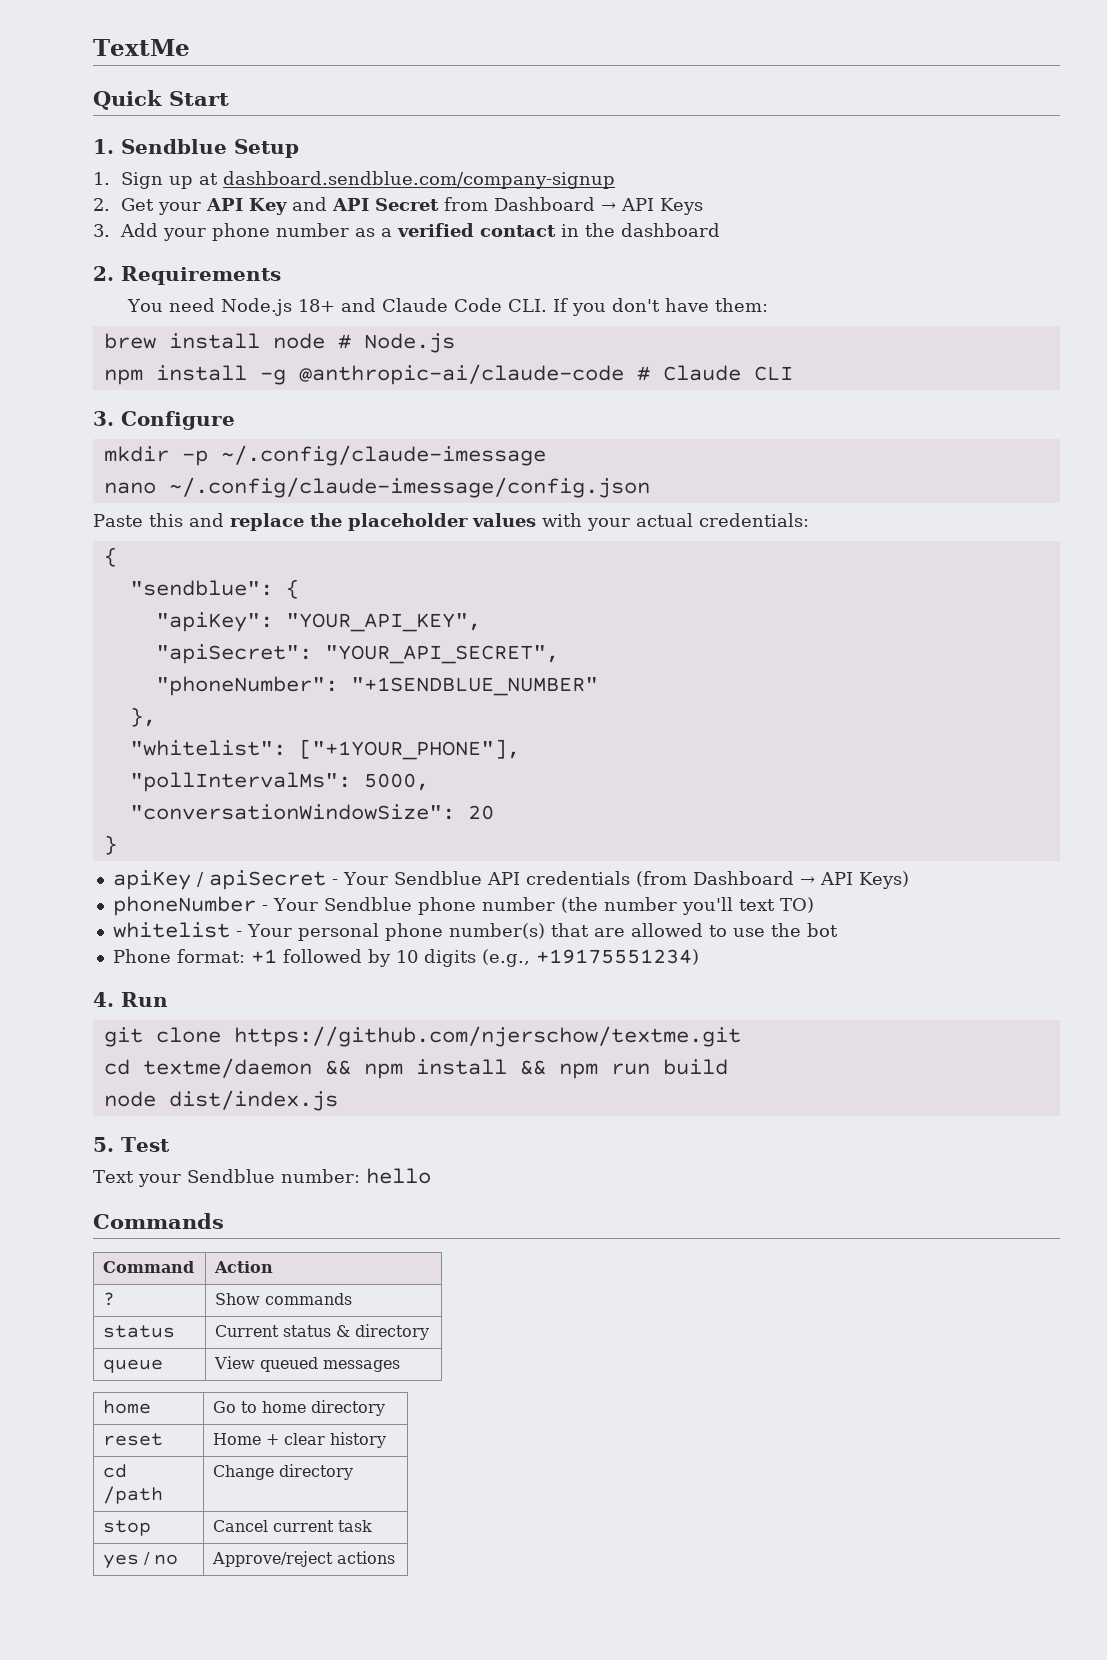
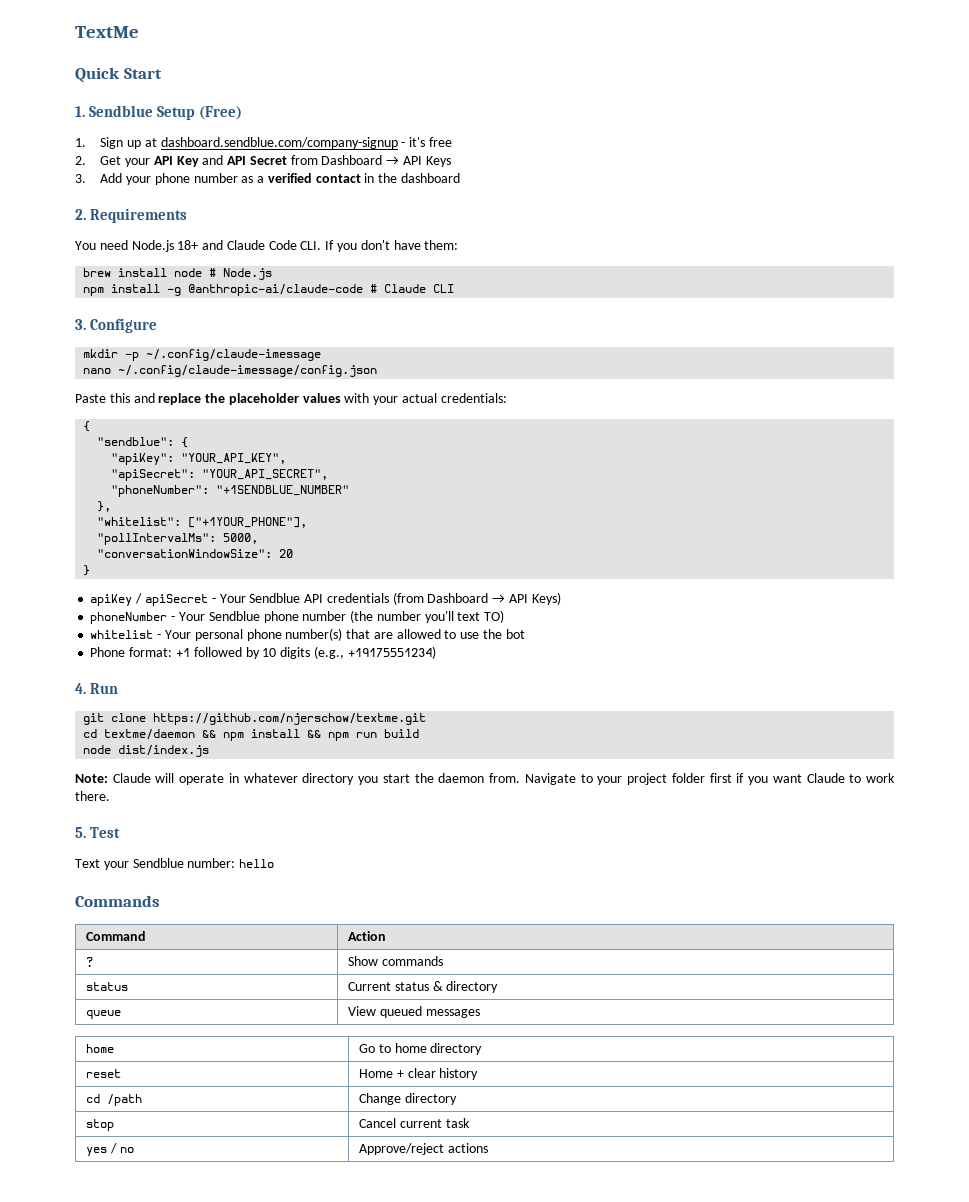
- 1. Sendblue Setup
+ 1. Sendblue Setup (Free)
- 1. Sign up at dashboard.sendblue.com/company-signup
+ 1. Sign up at dashboard.sendblue.com/company-signup - it's free
+ Note: Claude will operate in whatever directory you start the daemon from. Navigate to your project folder first if you want Claude to work there.

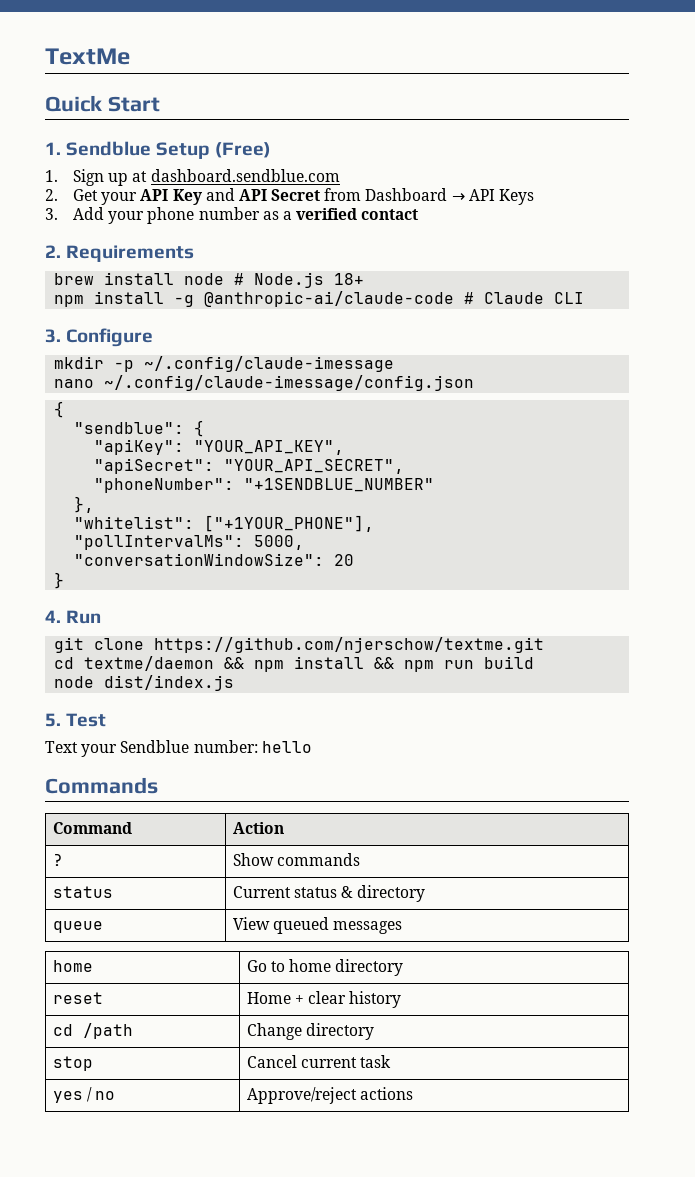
- 1. Sign up at dashboard.sendblue.com/company-signup - it's free
+ 1. Sign up at dashboard.sendblue.com
- 3. Add your phone number as a verified contact in the dashboard
+ 3. Add your phone number as a verified contact
- You need Node.js 18+ and Claude Code CLI. If you don't have them:
- brew install node # Node.js
+ brew install node # Node.js 18+
- Paste this and replace the placeholder values with your actual credentials:
- apiKey / apiSecret - Your Sendblue API credentials (from Dashboard → API Keys)
- phoneNumber - Your Sendblue phone number (the number you'll text TO)
- whitelist - Your personal phone number(s) that are allowed to use the bot
- Phone format: +1 followed by 10 digits (e.g., +19175551234)
- Note: Claude will operate in whatever directory you start the daemon from. Navigate to your project folder first if you want Claude to work there.

